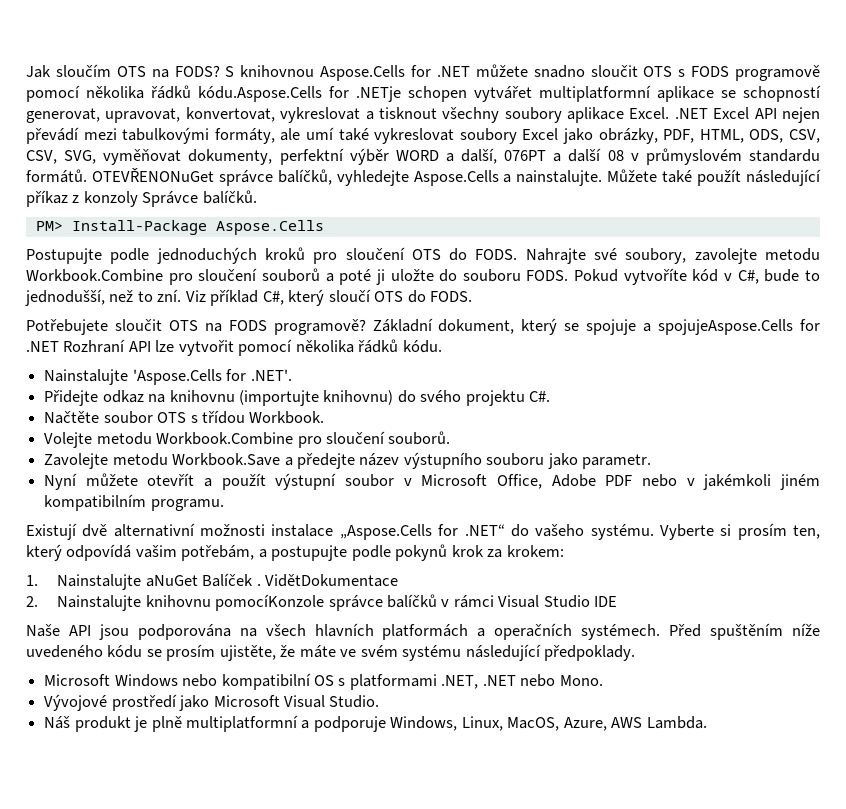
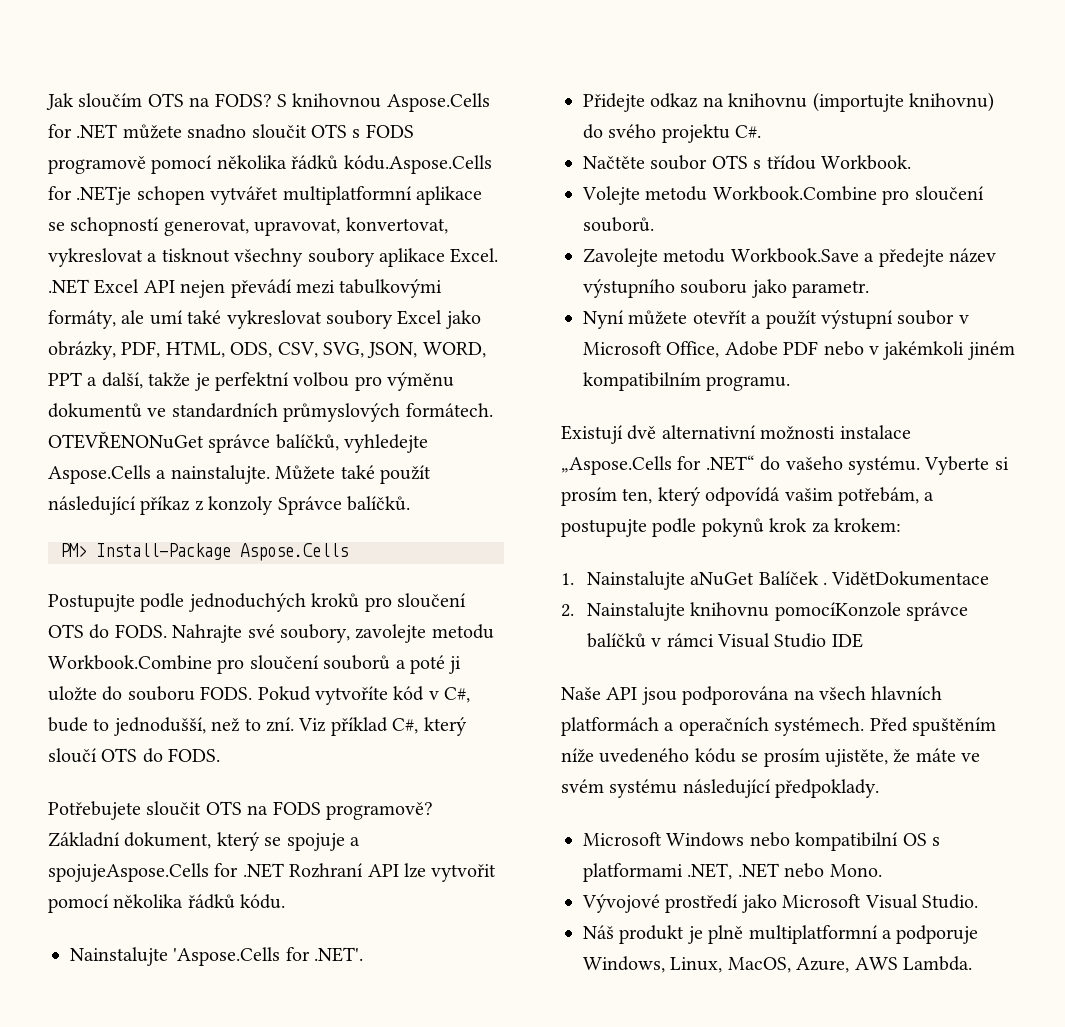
- S knihovnou Aspose.Cells for .NET můžete snadno sloučit OTS s FODS programově pomocí několika řádků kódu.Aspose.Cells for .NETje schopen vytvářet multiplatformní aplikace se schopností generovat, upravovat, konvertovat, vykreslovat a tisknout všechny soubory aplikace Excel. .NET Excel API nejen převádí mezi tabulkovými formáty, ale umí také vykreslovat soubory Excel jako obrázky, PDF, HTML, ODS, CSV, CSV, SVG, vyměňovat dokumenty, perfektní výběr WORD a další, 076PT a další 08 v průmyslovém standardu formátů.
+ S knihovnou Aspose.Cells for .NET můžete snadno sloučit OTS s FODS programově pomocí několika řádků kódu.Aspose.Cells for .NETje schopen vytvářet multiplatformní aplikace se schopností generovat, upravovat, konvertovat, vykreslovat a tisknout všechny soubory aplikace Excel. .NET Excel API nejen převádí mezi tabulkovými formáty, ale umí také vykreslovat soubory Excel jako obrázky, PDF, HTML, ODS, CSV, SVG, JSON, WORD, PPT a další, takže je perfektní volbou pro výměnu dokumentů ve standardních průmyslových formátech.

